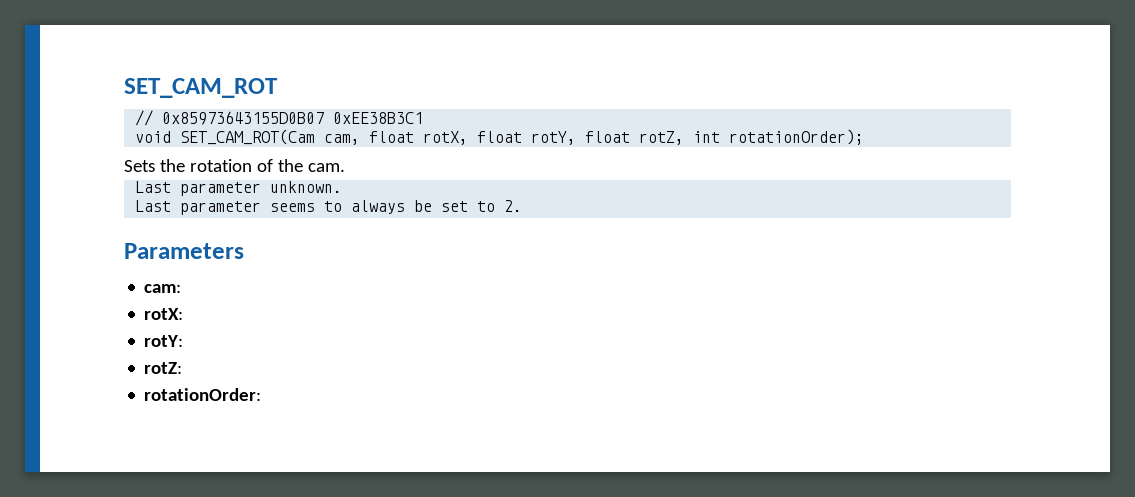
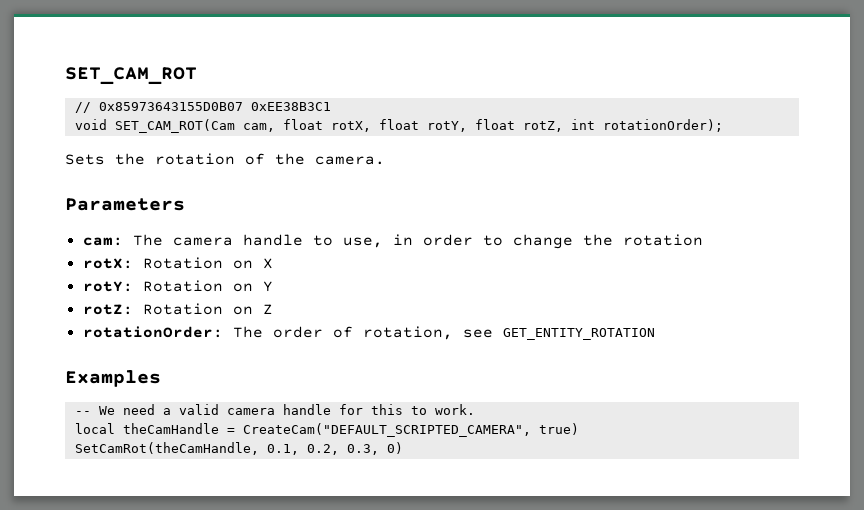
- Sets the rotation of the cam.
- Last parameter unknown.
- Last parameter seems to always be set to 2.
+ Sets the rotation of the camera.
  Parameters
- cam:
- rotX:
- rotY:
- rotZ:
- rotationOrder:
+ cam: The camera handle to use, in order to change the rotation
+ rotX: Rotation on X
+ rotY: Rotation on Y
+ rotZ: Rotation on Z
+ rotationOrder: The order of rotation, see GET_ENTITY_ROTATION
+ Examples
+ -- We need a valid camera handle for this to work.
+ local theCamHandle = CreateCam("DEFAULT_SCRIPTED_CAMERA", true)
+ SetCamRot(theCamHandle, 0.1, 0.2, 0.3, 0)

